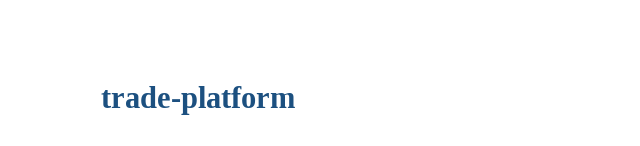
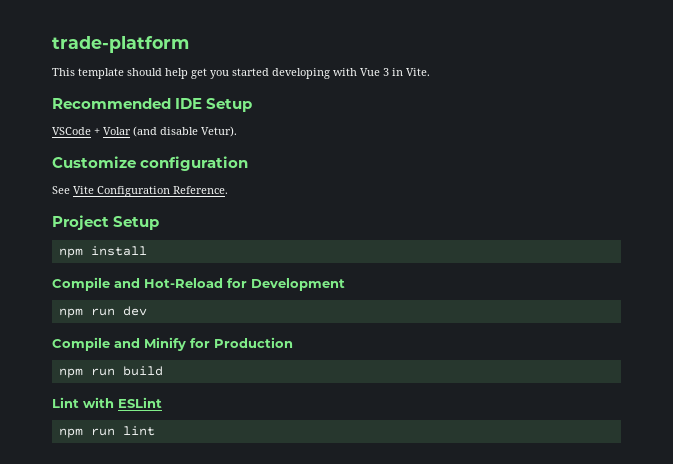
+ This template should help get you started developing with Vue 3 in Vite.
+ Recommended IDE Setup
+ VSCode + Volar (and disable Vetur).
+ Customize configuration
+ See Vite Configuration Reference.
+ Project Setup
+ npm install
+ Compile and Hot-Reload for Development
+ npm run dev
+ Compile and Minify for Production
+ npm run build
+ Lint with ESLint
+ npm run lint

